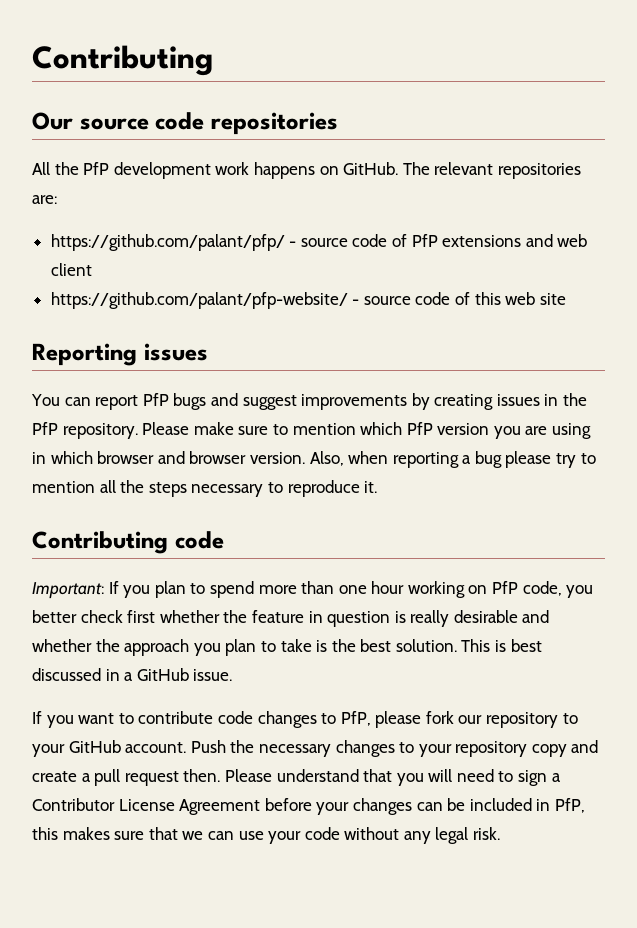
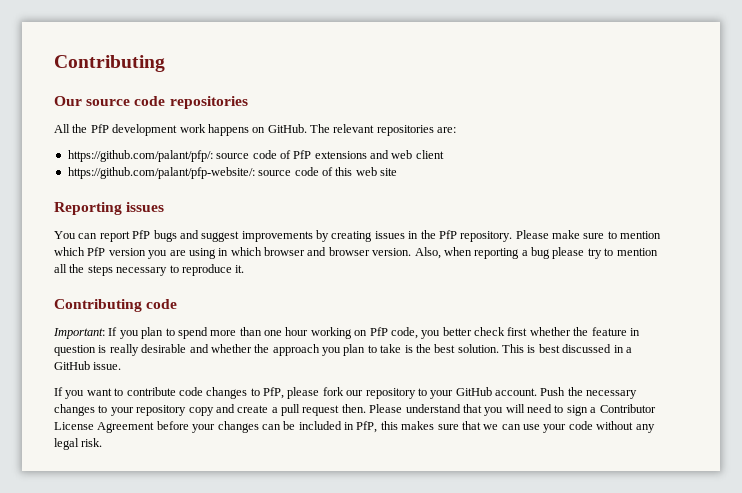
- https://github.com/palant/pfp/ - source code of PfP extensions and web client
+ https://github.com/palant/pfp/: source code of PfP extensions and web client
- https://github.com/palant/pfp-website/ - source code of this web site
+ https://github.com/palant/pfp-website/: source code of this web site

